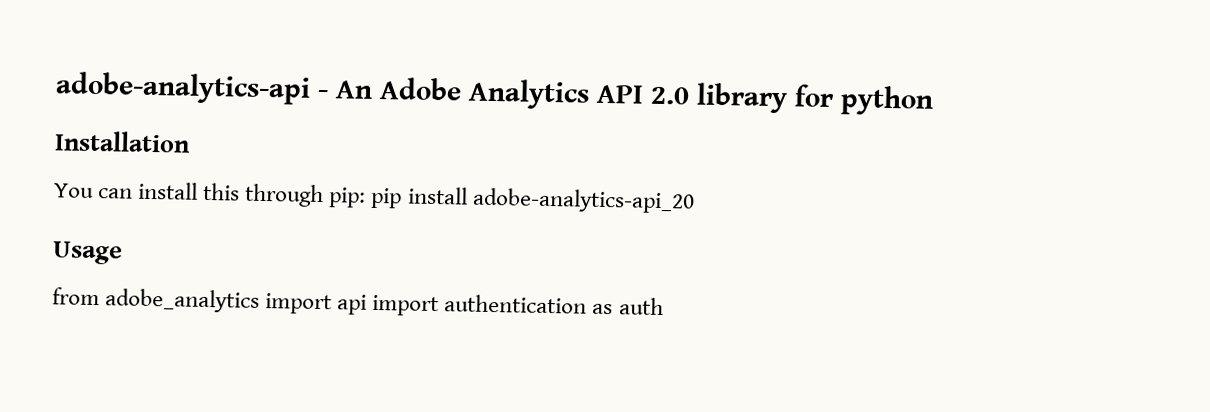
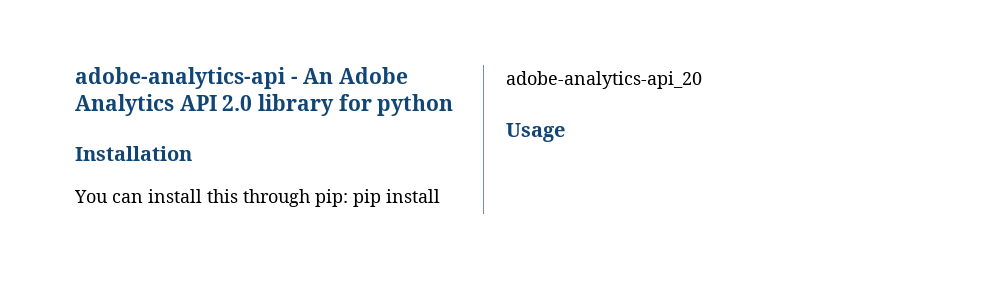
- from adobe_analytics import api import authentication as auth

